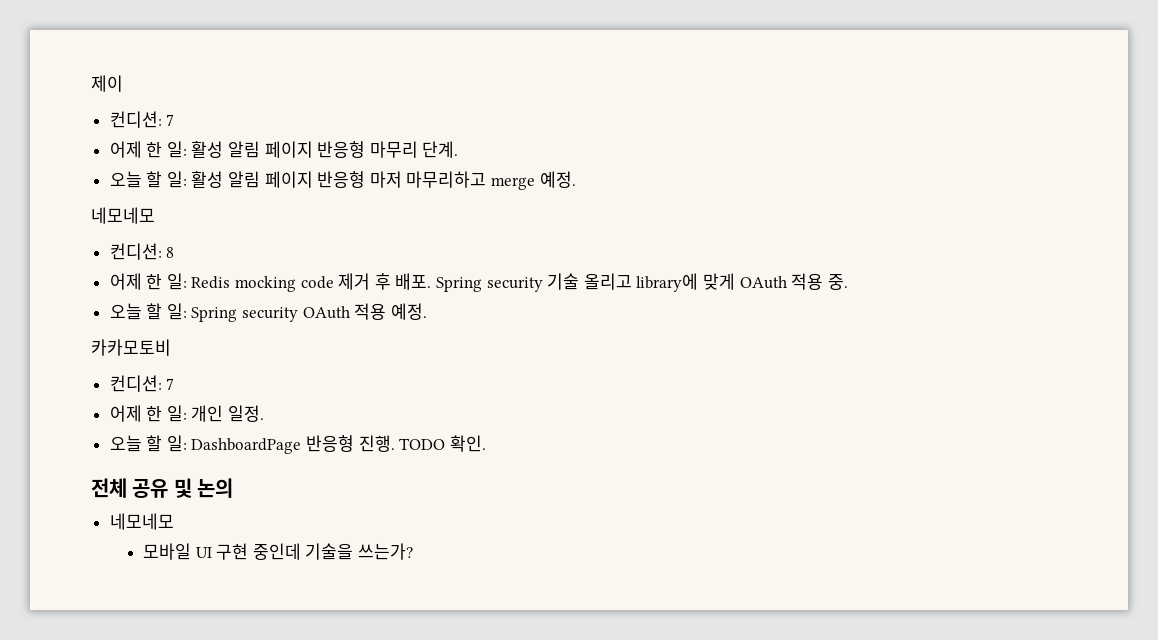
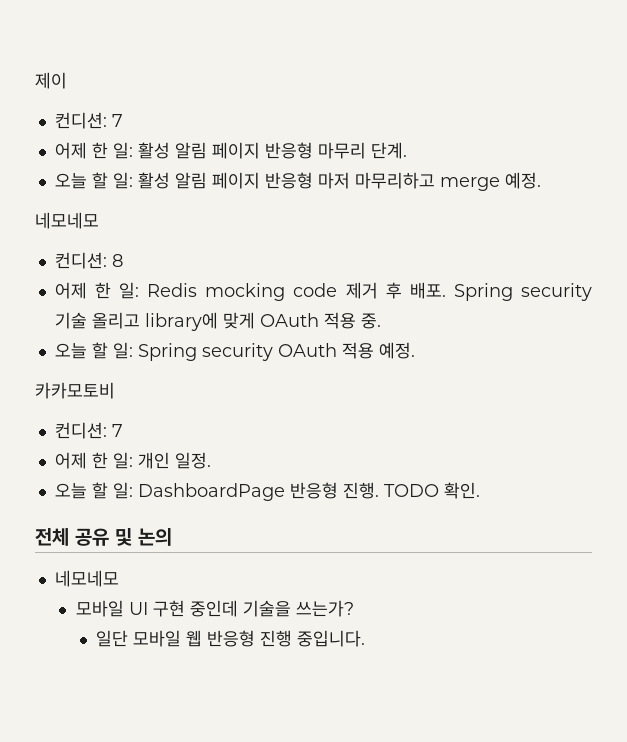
+ 일단 모바일 웹 반응형 진행 중입니다.

